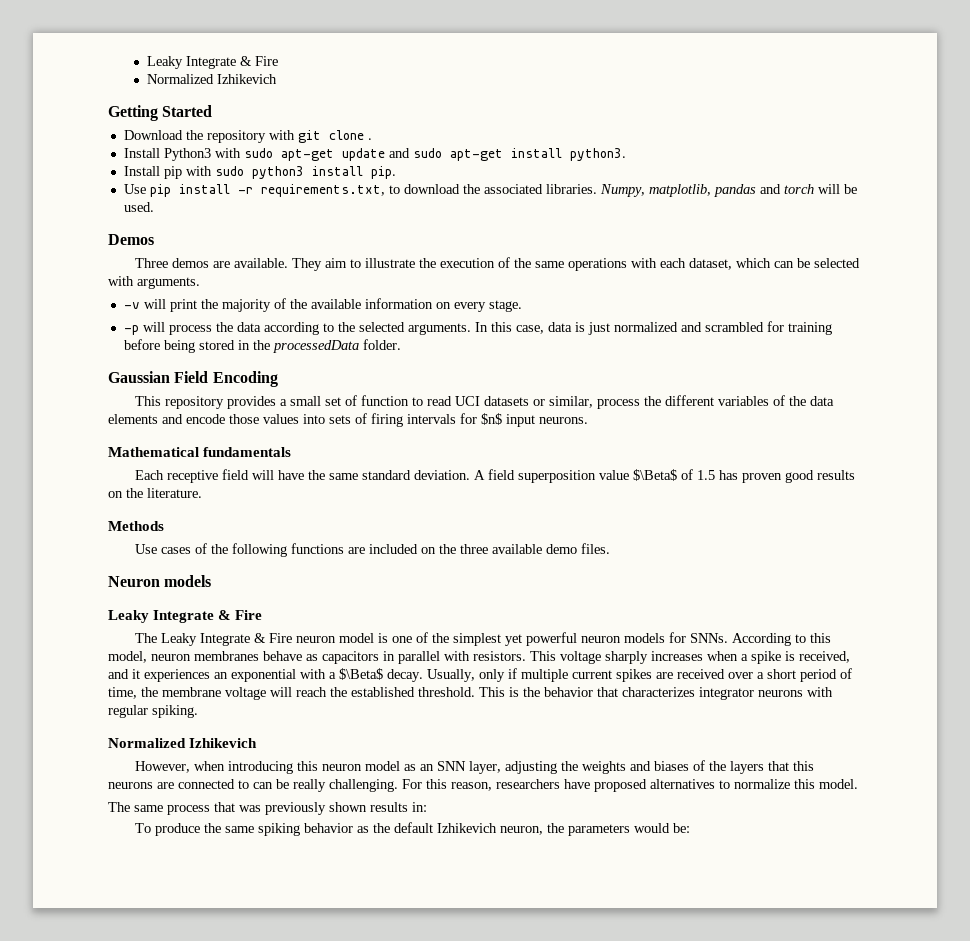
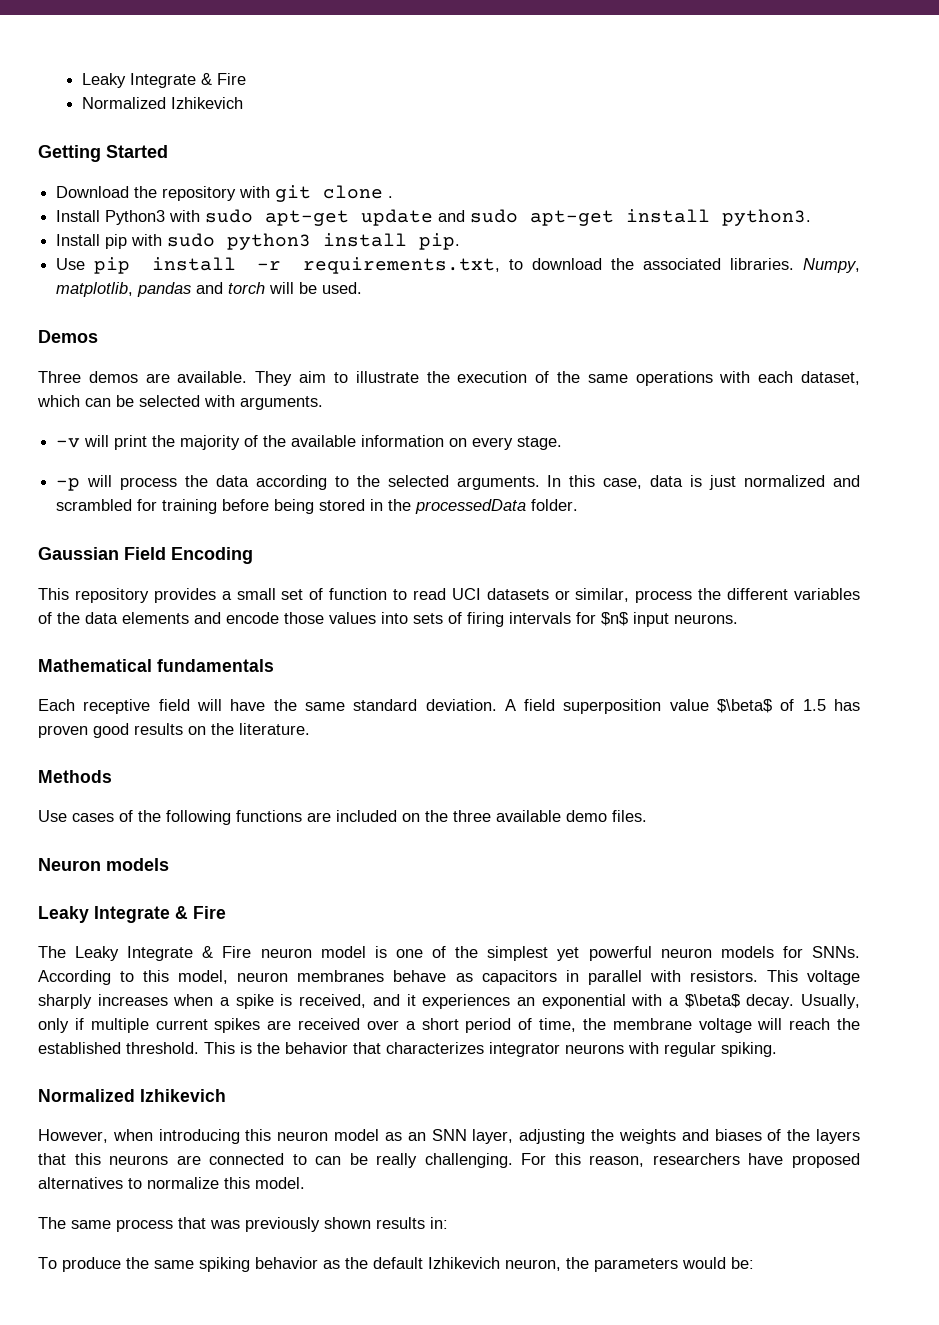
- A field superposition value $\Beta$ of 1.5 has proven good results on the literature.
+ A field superposition value $\beta$ of 1.5 has proven good results on the literature.
- This voltage sharply increases when a spike is received, and it experiences an exponential with a $\Beta$ decay.
+ This voltage sharply increases when a spike is received, and it experiences an exponential with a $\beta$ decay.

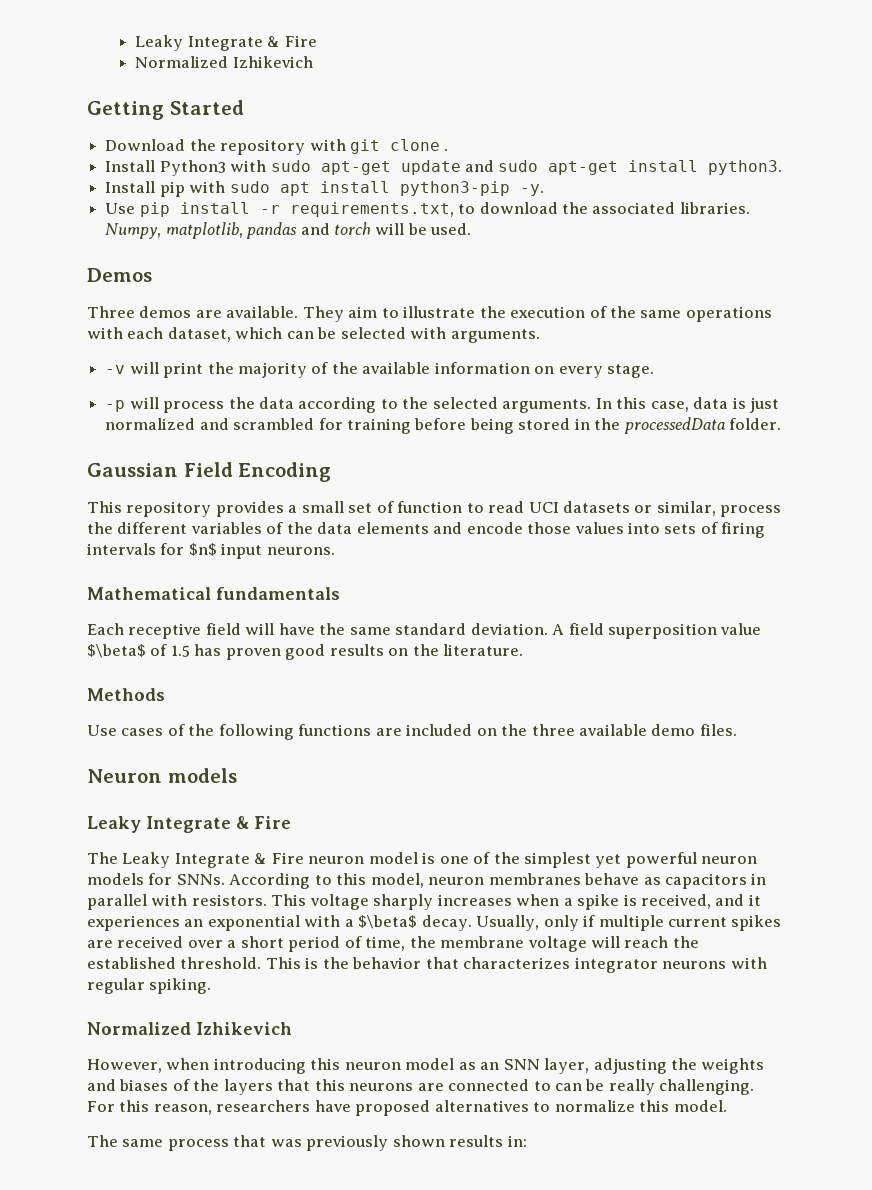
- Install pip with sudo python3 install pip.
+ Install pip with sudo apt install python3-pip -y.
- To produce the same spiking behavior as the default Izhikevich neuron, the parameters would be:

